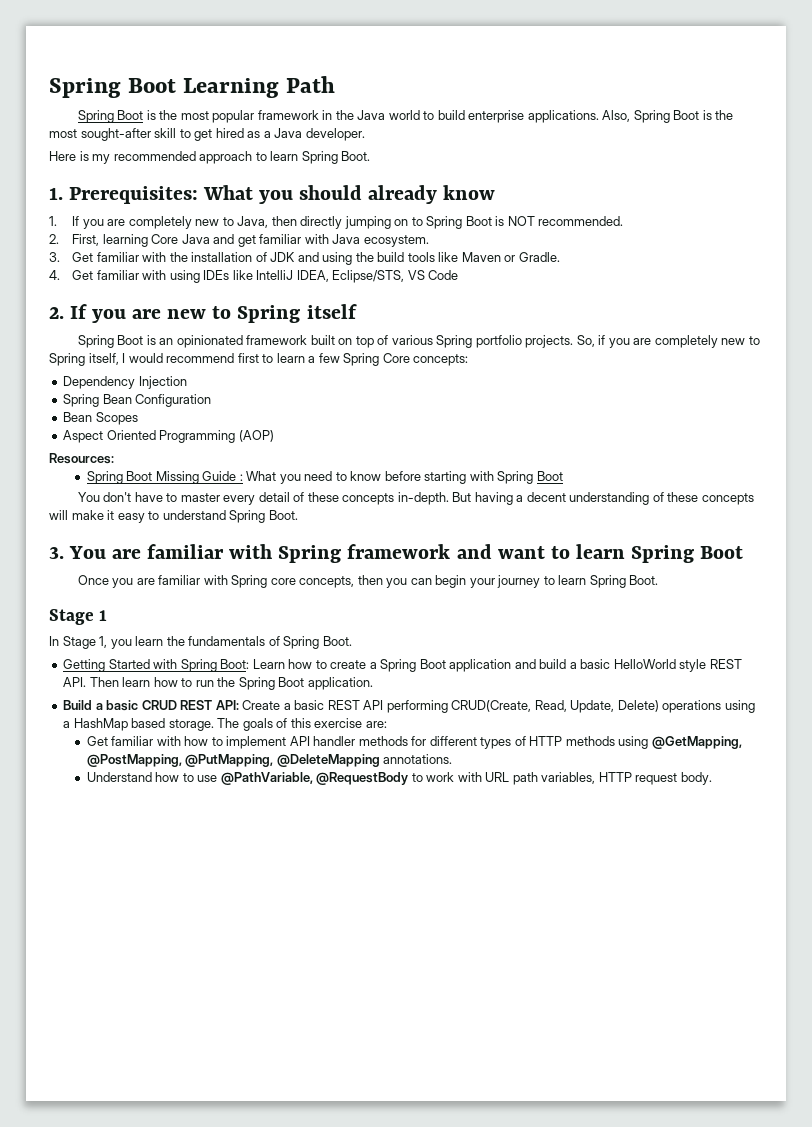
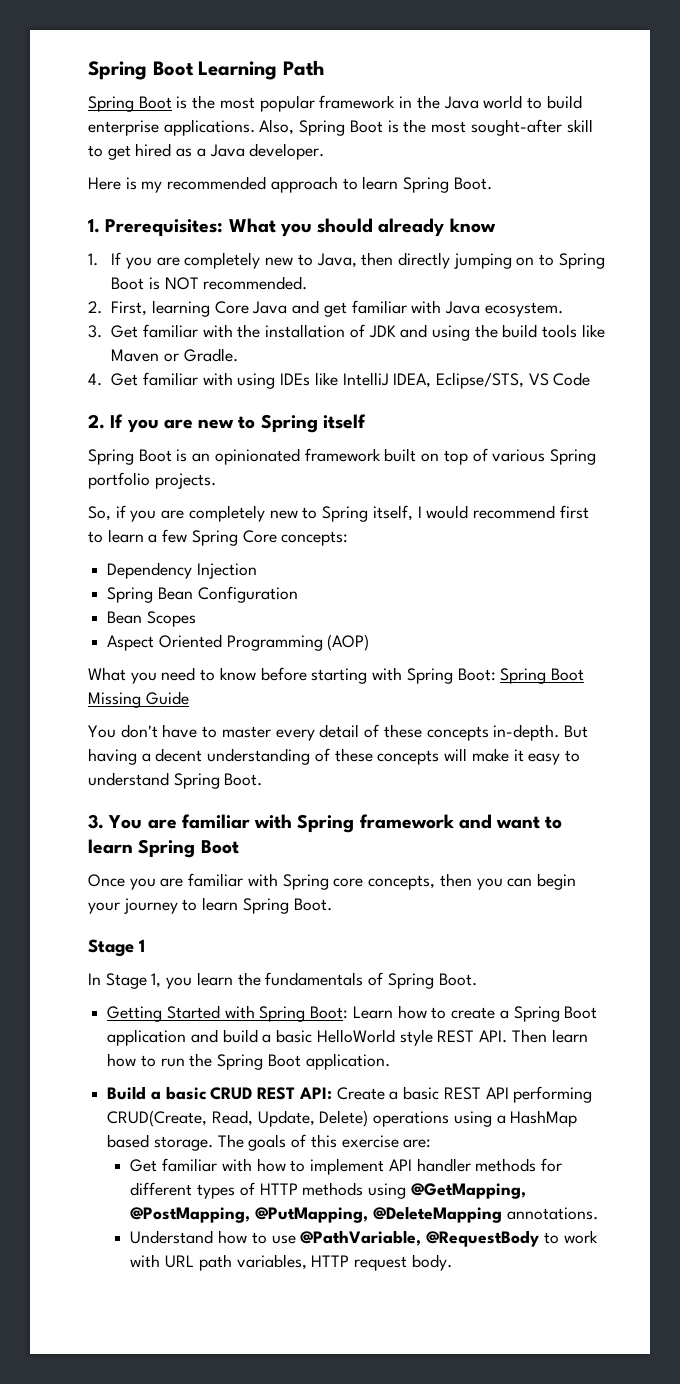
- Spring Boot is an opinionated framework built on top of various Spring portfolio projects. So, if you are completely new to Spring itself, I would recommend first to learn a few Spring Core concepts:
+ Spring Boot is an opinionated framework built on top of various Spring portfolio projects.
+ So, if you are completely new to Spring itself, I would recommend first to learn a few Spring Core concepts:
- Resources:
- Spring Boot Missing Guide : What you need to know before starting with Spring Boot
+ What you need to know before starting with Spring Boot: Spring Boot Missing Guide

